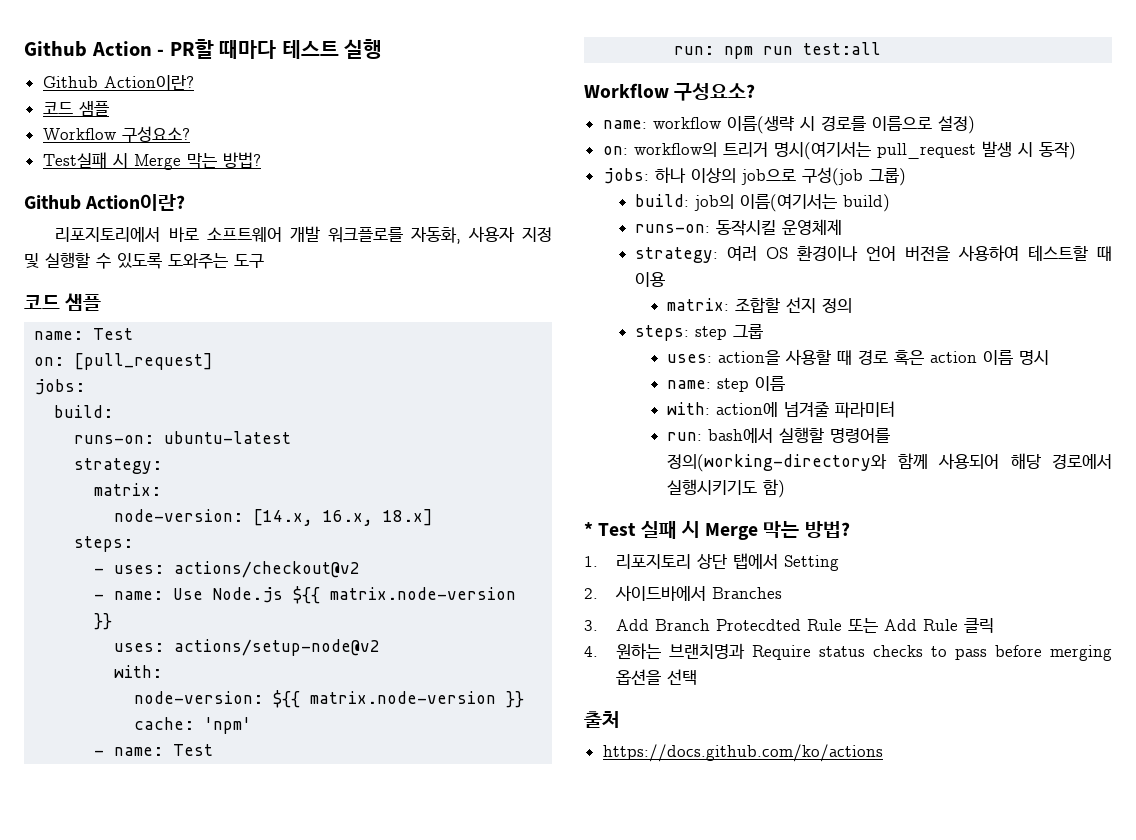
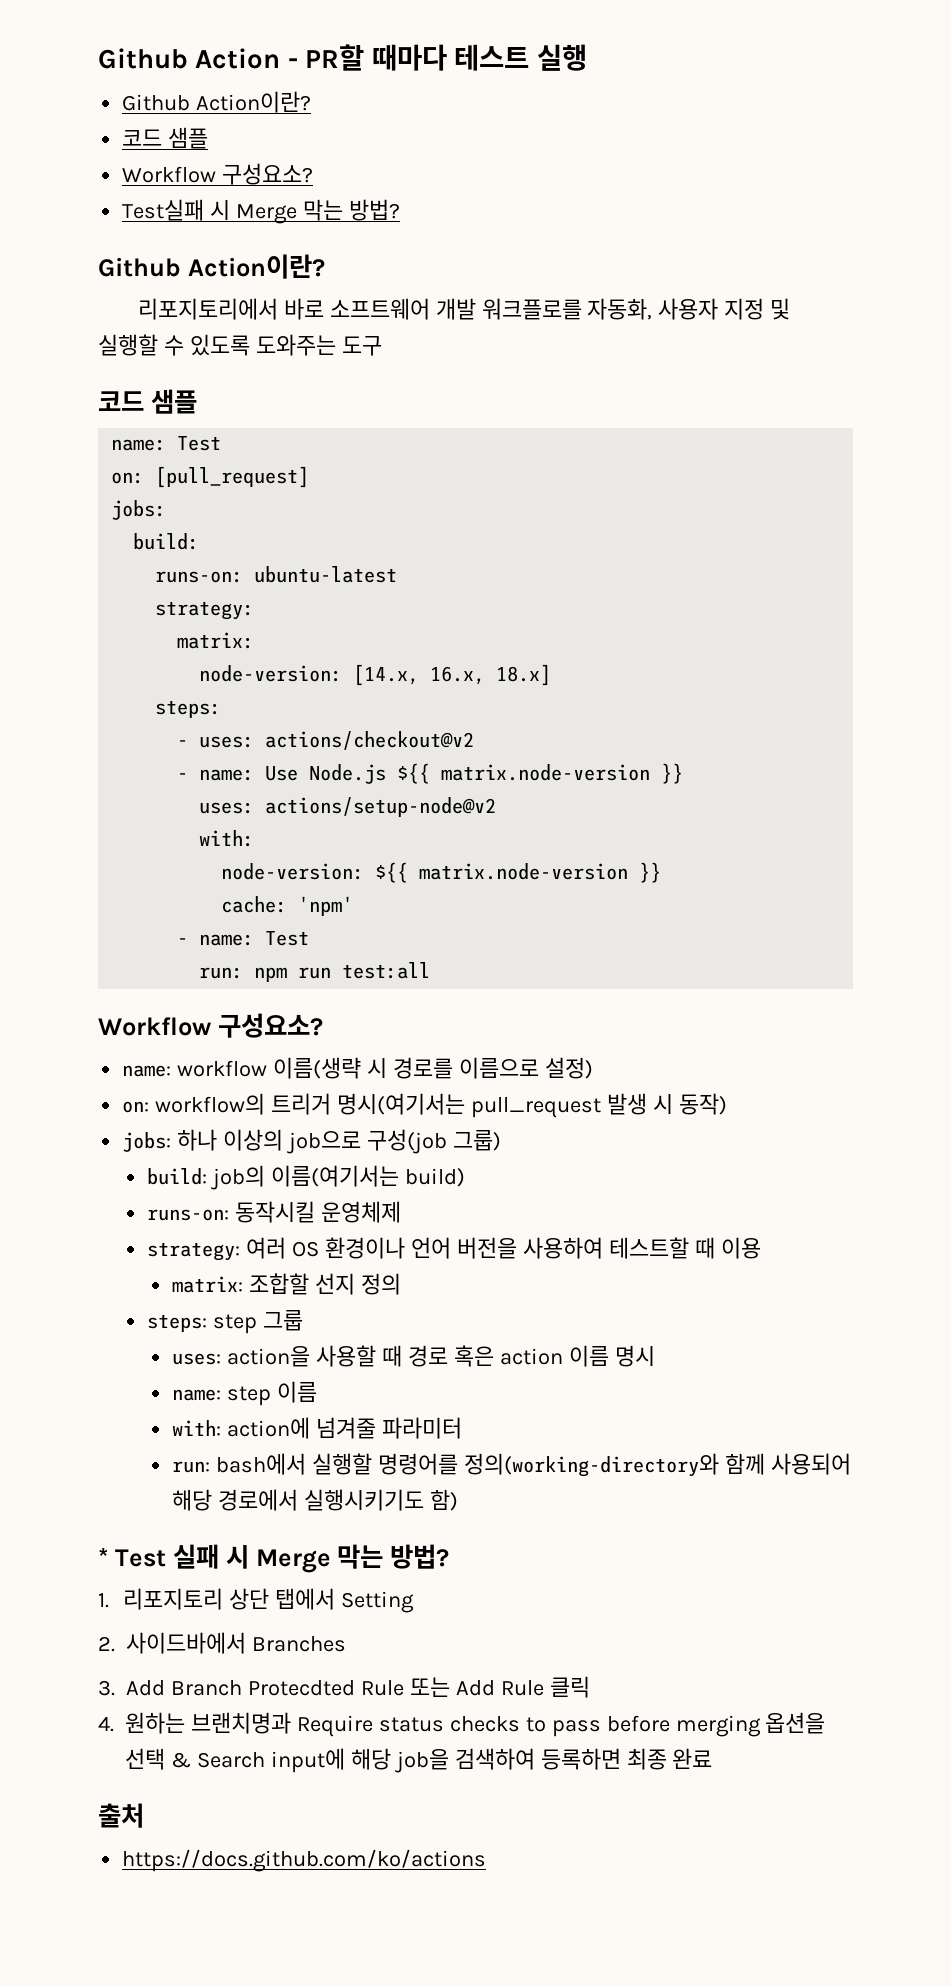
- 4. 원하는 브랜치명과 Require status checks to pass before merging 옵션을 선택
+ 4. 원하는 브랜치명과 Require status checks to pass before merging 옵션을 선택 & Search input에 해당 job을 검색하여 등록하면 최종 완료

